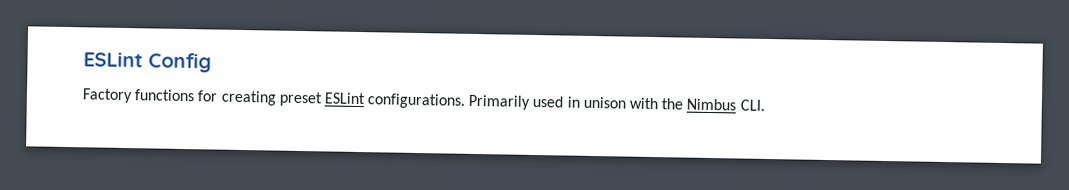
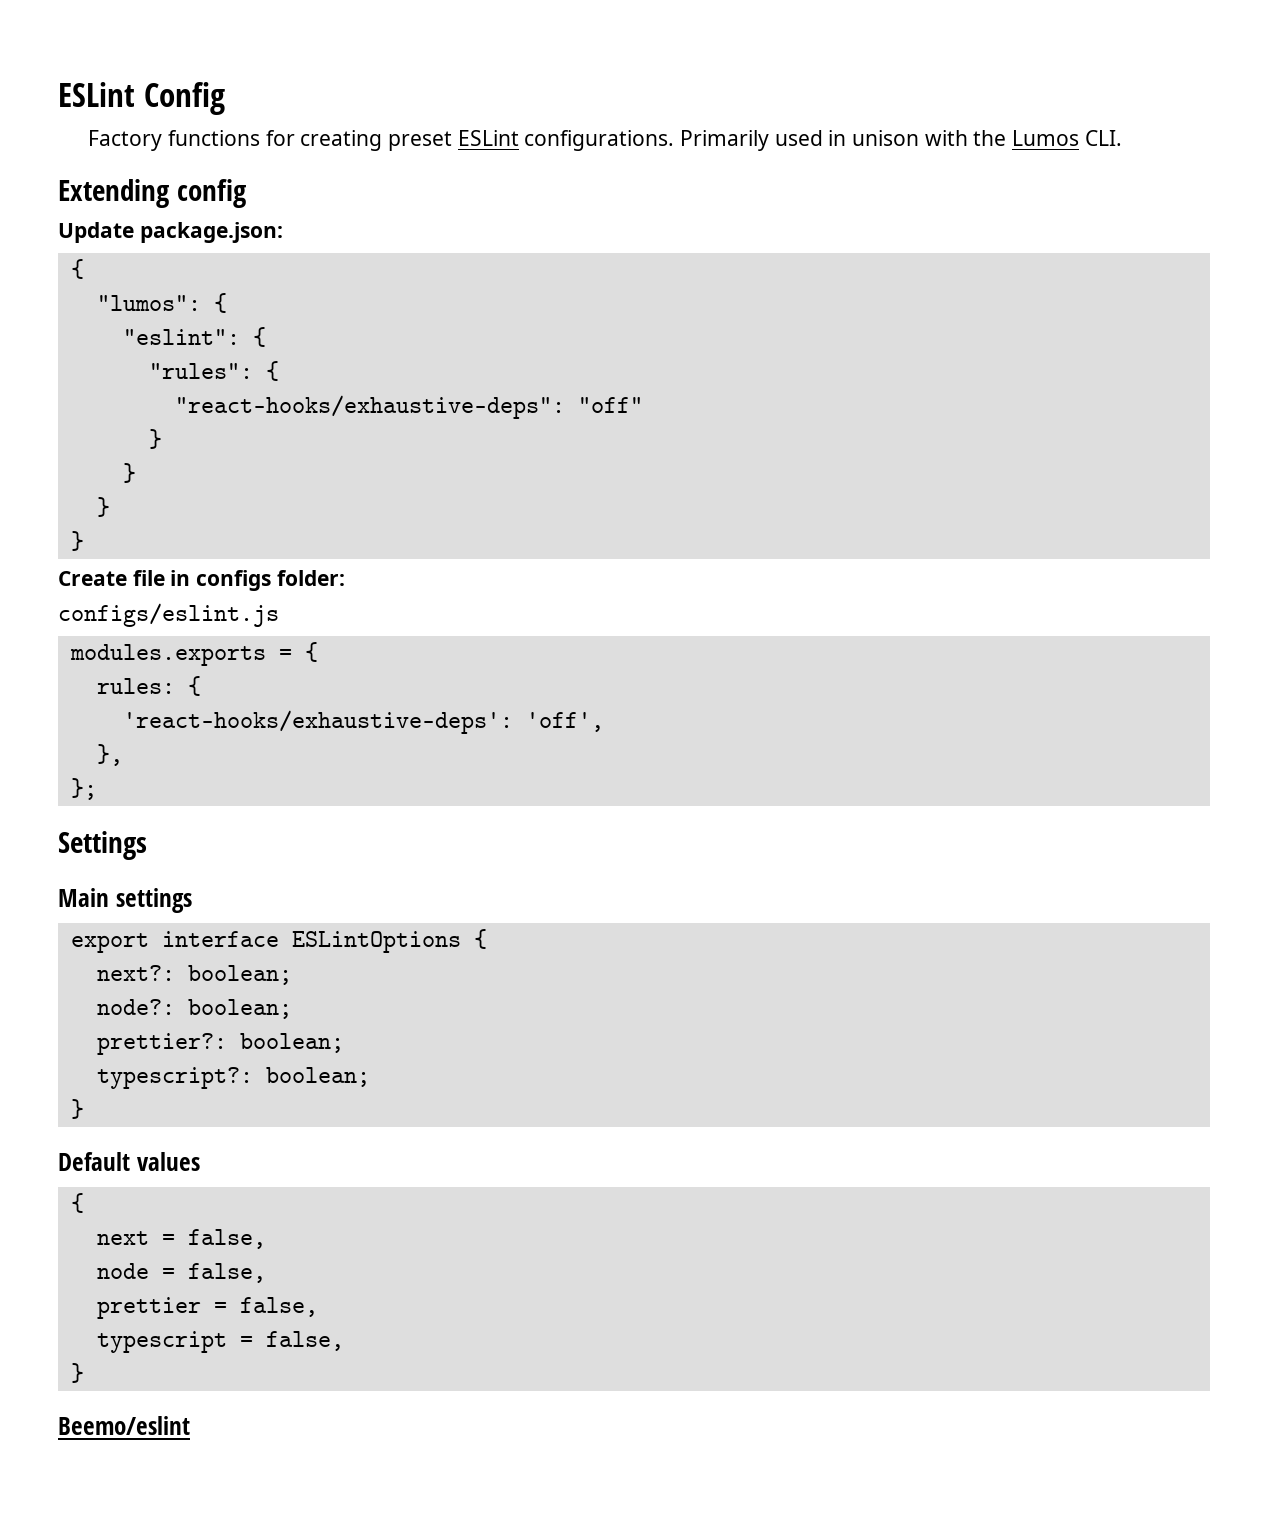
- Primarily used in unison with the Nimbus CLI.
+ Primarily used in unison with the Lumos CLI.
+ Extending config
+ Update package.json:
+ {
+ "lumos": {
+ "eslint": {
+ "rules": {
+ "react-hooks/exhaustive-deps": "off"
+ }
+ }
+ }
+ }
+ Create file in configs folder:
+ configs/eslint.js
+ modules.exports = {
+ rules: {
+ 'react-hooks/exhaustive-deps': 'off',
+ },
+ };
+ Settings
+ Main settings
+ export interface ESLintOptions {
+ next?: boolean;
+ node?: boolean;
+ prettier?: boolean;
+ typescript?: boolean;
+ }
+ Default values
+ {
+ next = false,
+ node = false,
+ prettier = false,
+ typescript = false,
+ }
+ Beemo/eslint

